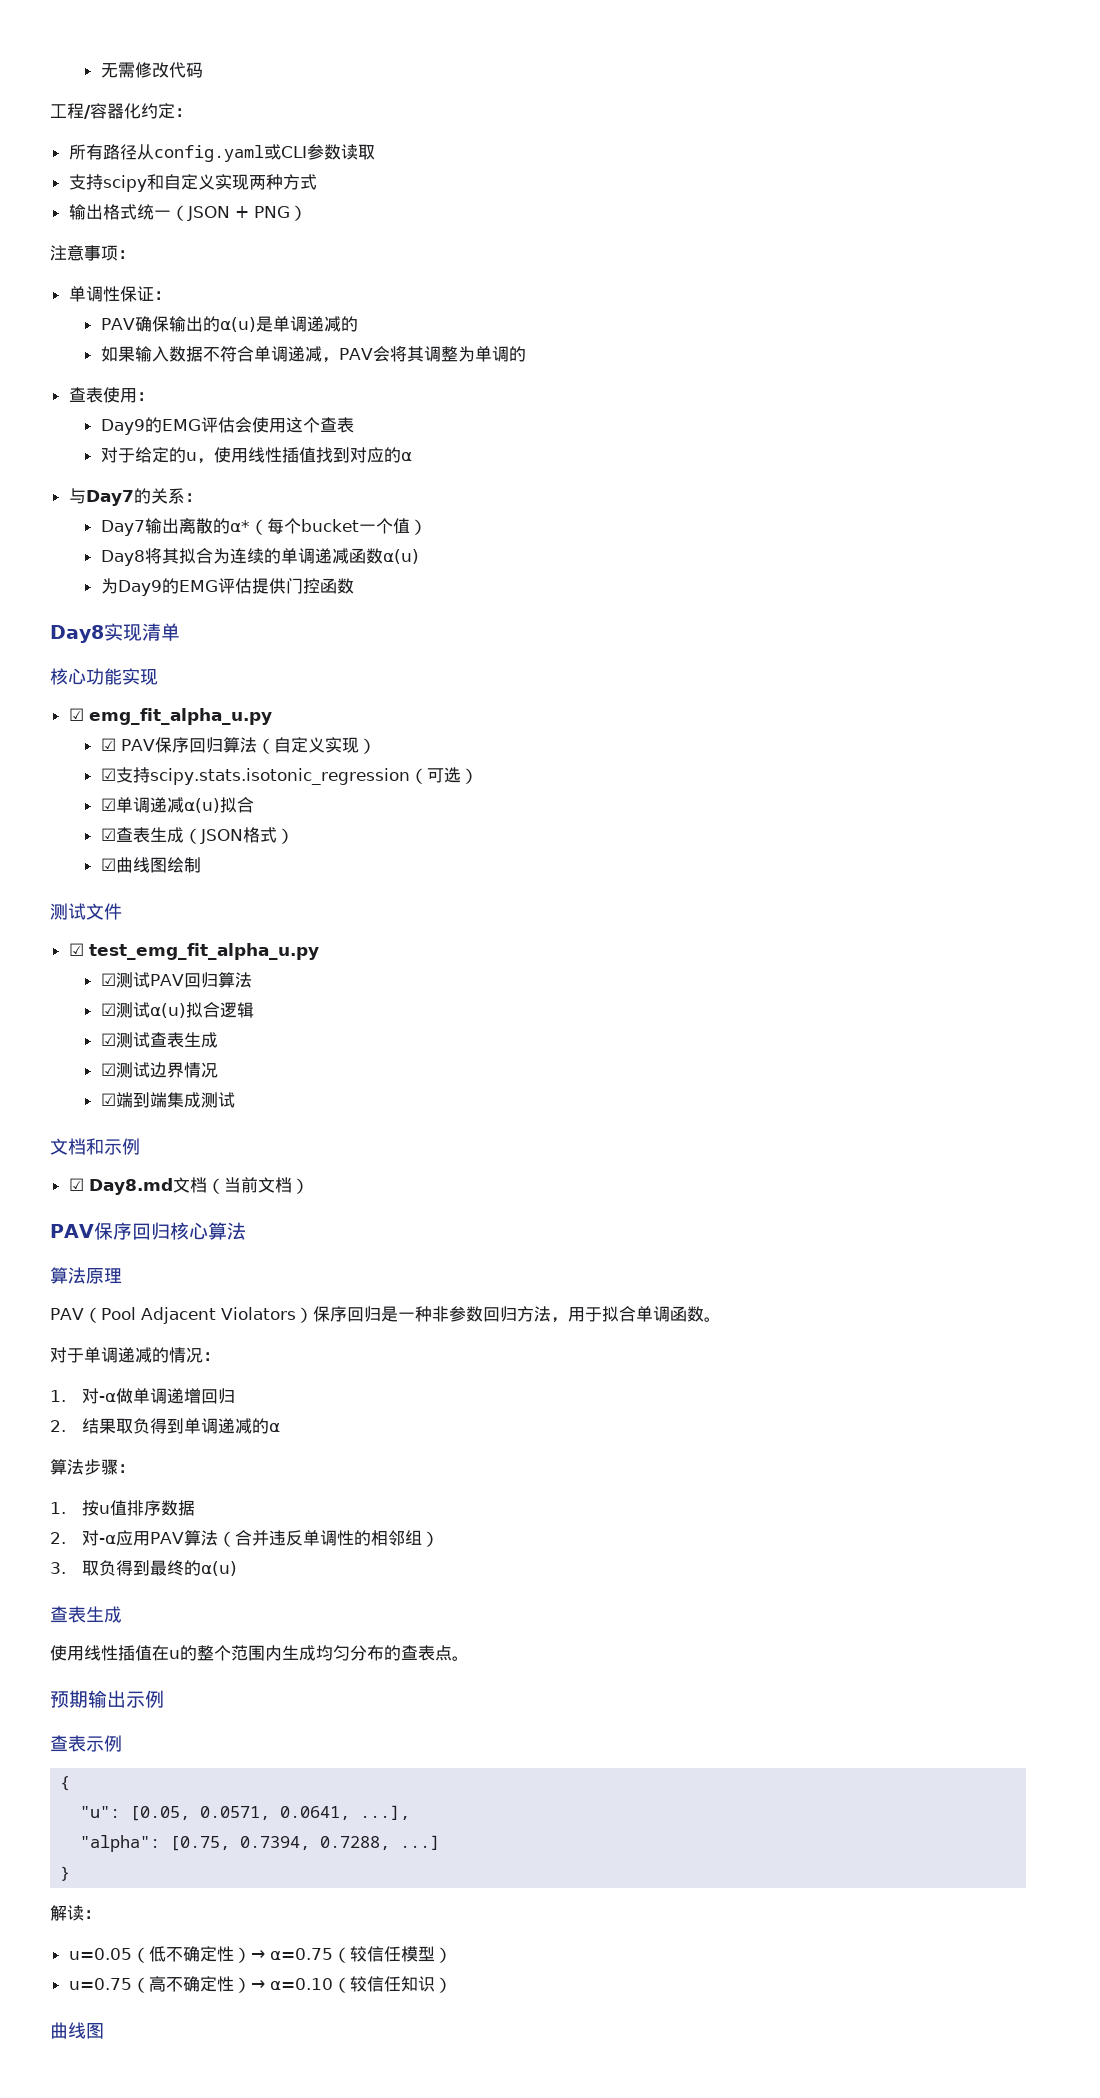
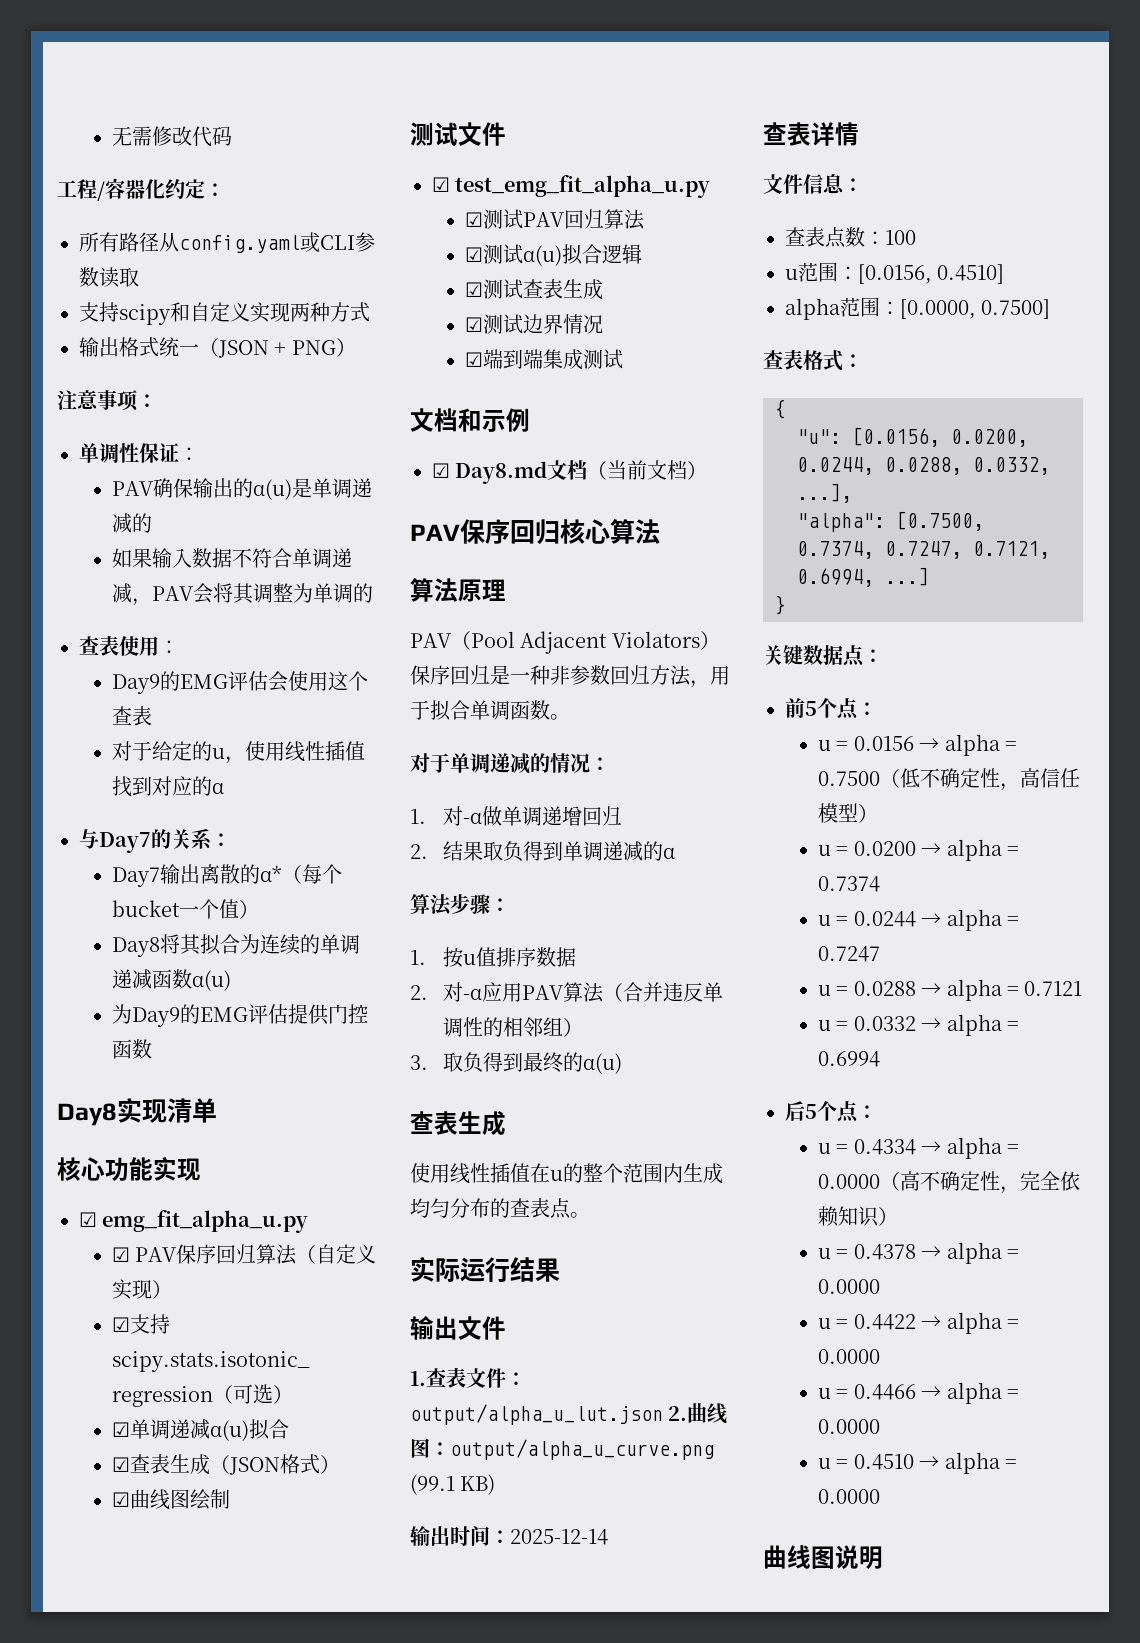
- 预期输出示例
- 查表示例
+ 实际运行结果
+ 输出文件
+ 1.查表文件：output/alpha_u_lut.json 2.曲线图：output/alpha_u_curve.png (99.1 KB)
+ 输出时间：2025-12-14
+ 查表详情
+ 文件信息：
+ 查表点数：100
+ u范围：[0.0156, 0.4510]
+ alpha范围：[0.0000, 0.7500]
+ 查表格式：
  {
- "u": [0.05, 0.0571, 0.0641, ...],
- "alpha": [0.75, 0.7394, 0.7288, ...]
+ "u": [0.0156, 0.0200, 0.0244, 0.0288, 0.0332, ...],
+ "alpha": [0.7500, 0.7374, 0.7247, 0.7121, 0.6994, ...]
  }
- 解读：
- u=0.05（低不确定性）→ α=0.75（较信任模型）
- u=0.75（高不确定性）→ α=0.10（较信任知识）
- 曲线图
+ 关键数据点：
+ 前5个点：
+ u = 0.0156 → alpha = 0.7500（低不确定性，高信任模型）
+ u = 0.0200 → alpha = 0.7374
+ u = 0.0244 → alpha = 0.7247
+ u = 0.0288 → alpha = 0.7121
+ u = 0.0332 → alpha = 0.6994
+ 后5个点：
+ u = 0.4334 → alpha = 0.0000（高不确定性，完全依赖知识）
+ u = 0.4378 → alpha = 0.0000
+ u = 0.4422 → alpha = 0.0000
+ u = 0.4466 → alpha = 0.0000
+ u = 0.4510 → alpha = 0.0000
+ 曲线图说明

